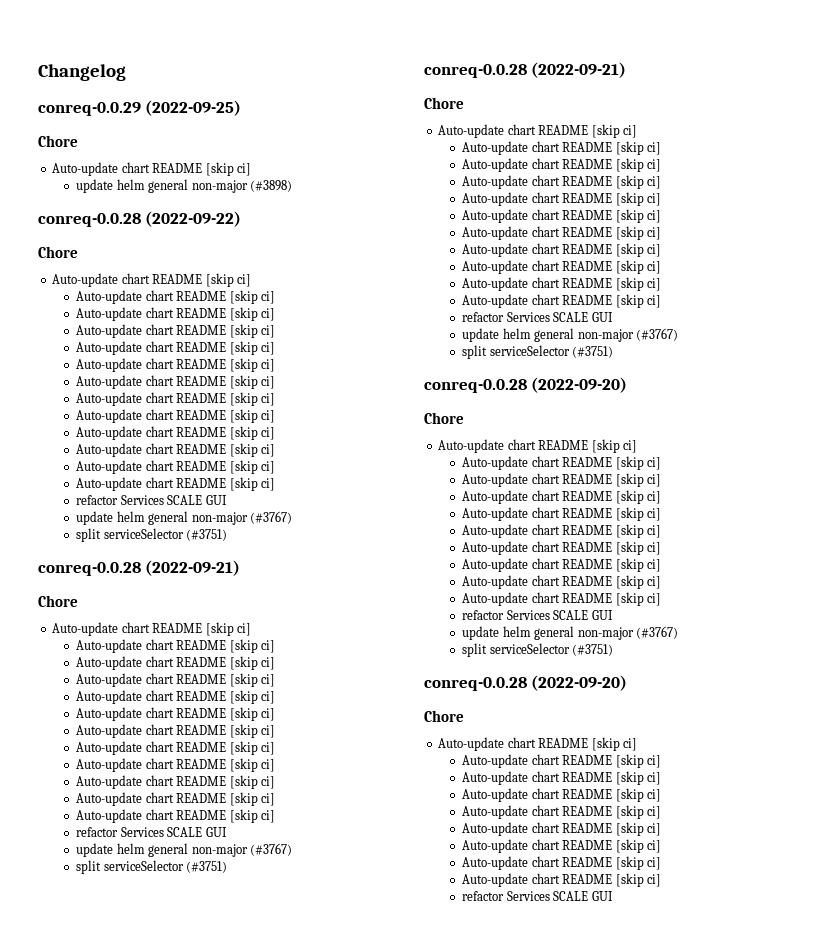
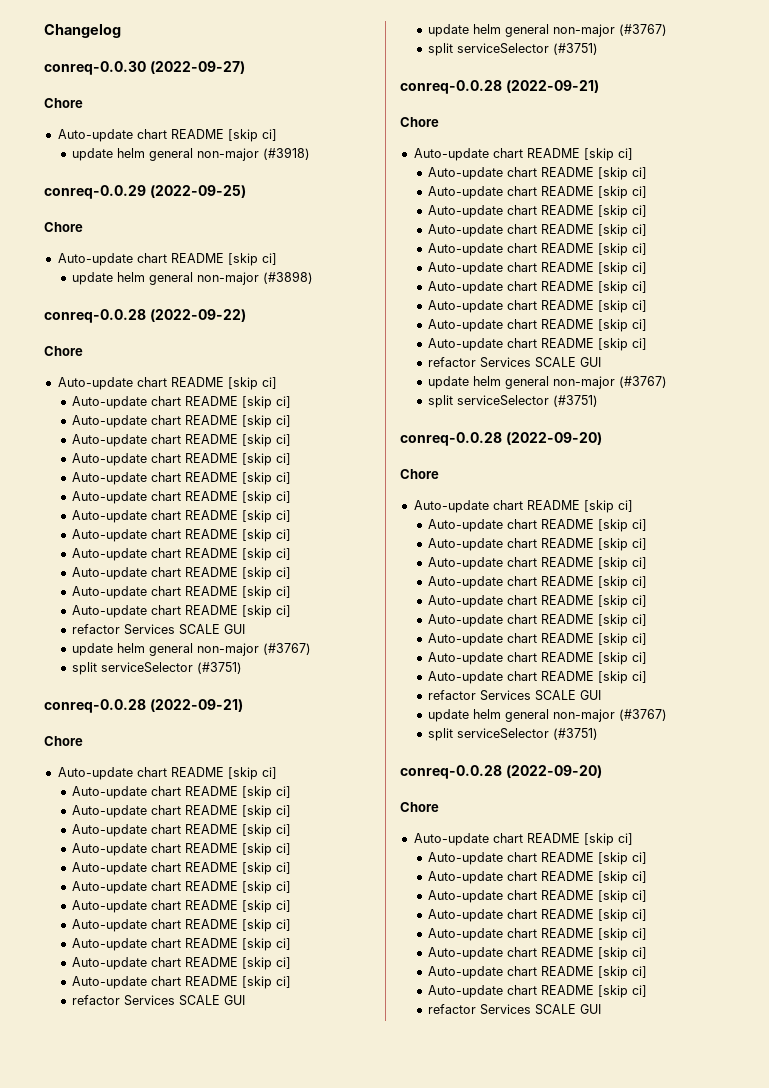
+ conreq-0.0.30 (2022-09-27)
+ Chore
+ Auto-update chart README [skip ci]
+ update helm general non-major (#3918)

